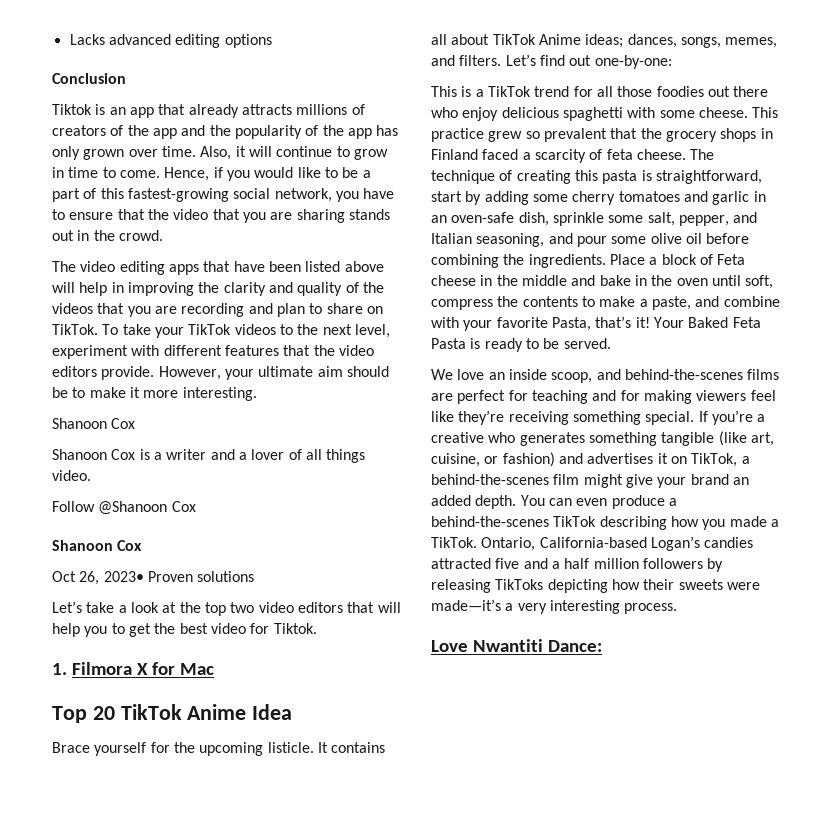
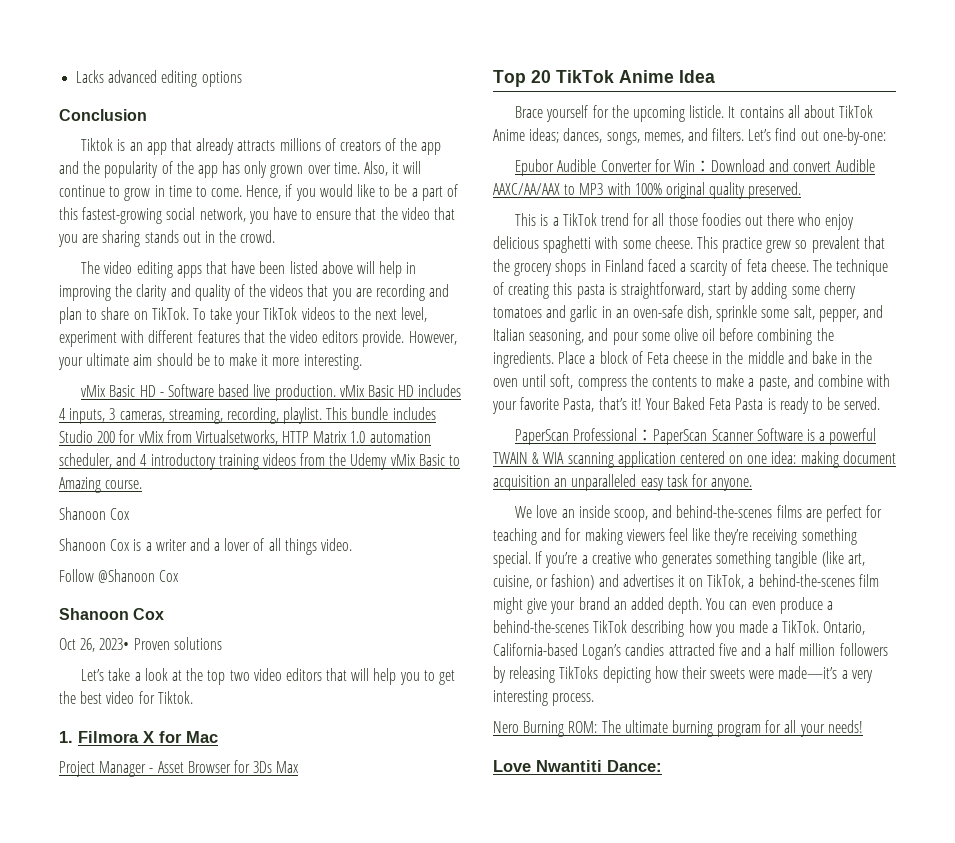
+ vMix Basic HD - Software based live production. vMix Basic HD includes 4 inputs, 3 cameras, streaming, recording, playlist. This bundle includes Studio 200 for vMix from Virtualsetworks, HTTP Matrix 1.0 automation scheduler, and 4 introductory training videos from the Udemy vMix Basic to Amazing course.
+ Project Manager - Asset Browser for 3Ds Max
+ Epubor Audible Converter for Win：Download and convert Audible AAXC/AA/AAX to MP3 with 100% original quality preserved.
+ PaperScan Professional：PaperScan Scanner Software is a powerful TWAIN & WIA scanning application centered on one idea: making document acquisition an unparalleled easy task for anyone.
+ Nero Burning ROM: The ultimate burning program for all your needs!

